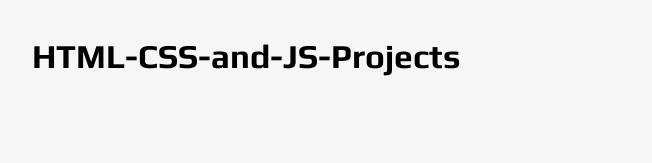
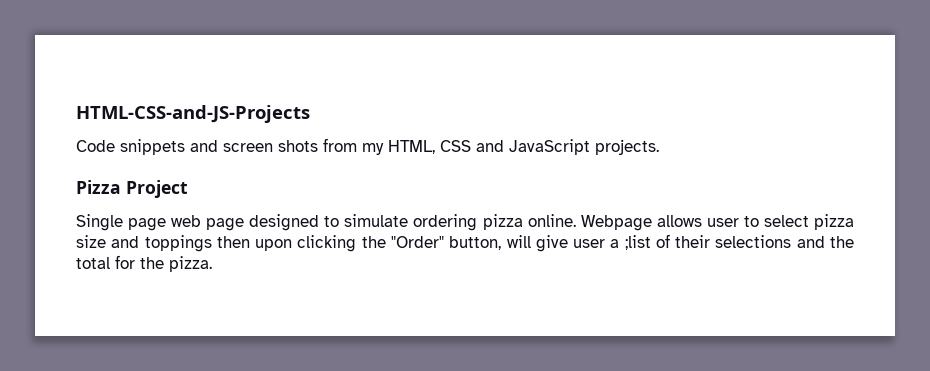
+ Code snippets and screen shots from my HTML, CSS and JavaScript projects.
+ Pizza Project
+ Single page web page designed to simulate ordering pizza online. Webpage allows user to select pizza size and toppings then upon clicking the "Order" button, will give user a ;list of their selections and the total for the pizza.

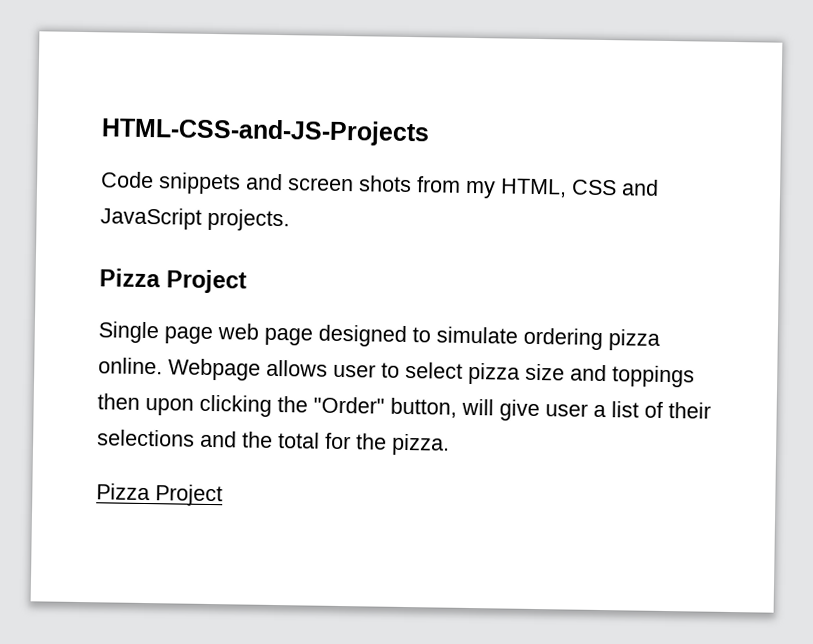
- Webpage allows user to select pizza size and toppings then upon clicking the "Order" button, will give user a ;list of their selections and the total for the pizza.
+ Webpage allows user to select pizza size and toppings then upon clicking the "Order" button, will give user a list of their selections and the total for the pizza.
+ Pizza Project

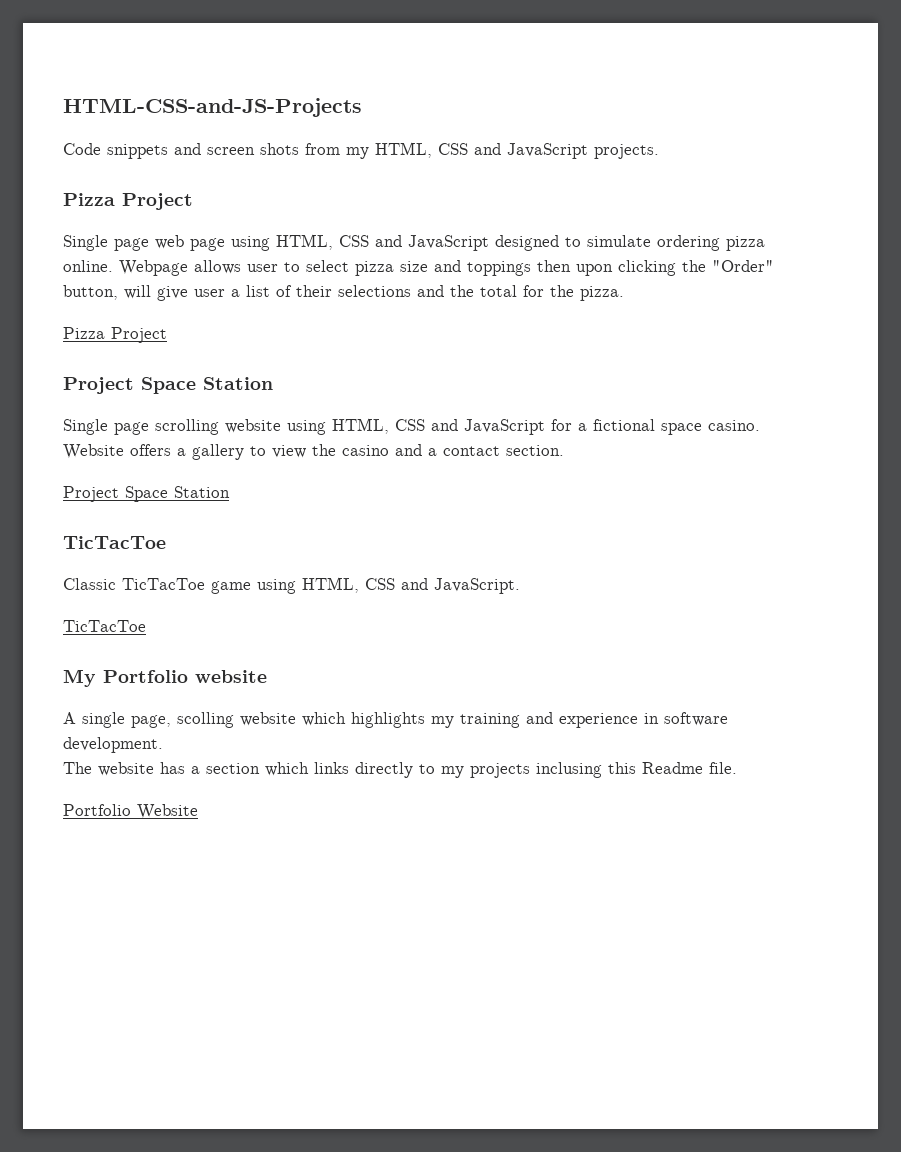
- Single page web page designed to simulate ordering pizza online.
+ Single page web page using HTML, CSS and JavaScript designed to simulate ordering pizza online.
  Webpage allows user to select pizza size and toppings then upon clicking the "Order" button, will give user a list of their selections and the total for the pizza.
  Pizza Project
+ Project Space Station
+ Single page scrolling website using HTML, CSS and JavaScript for a fictional space casino. Website offers a gallery to view the casino and a contact section.
+ Project Space Station
+ TicTacToe
+ Classic TicTacToe game using HTML, CSS and JavaScript.
+ TicTacToe
+ My Portfolio website
+ A single page, scolling website which highlights my training and experience in software development.
+ The website has a section which links directly to my projects inclusing this Readme file.
+ Portfolio Website

